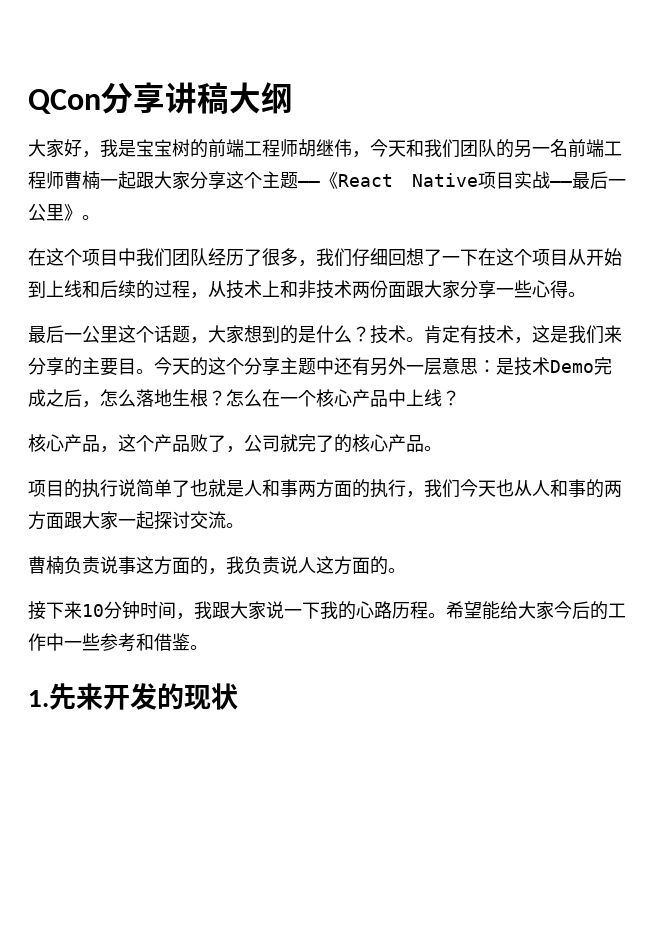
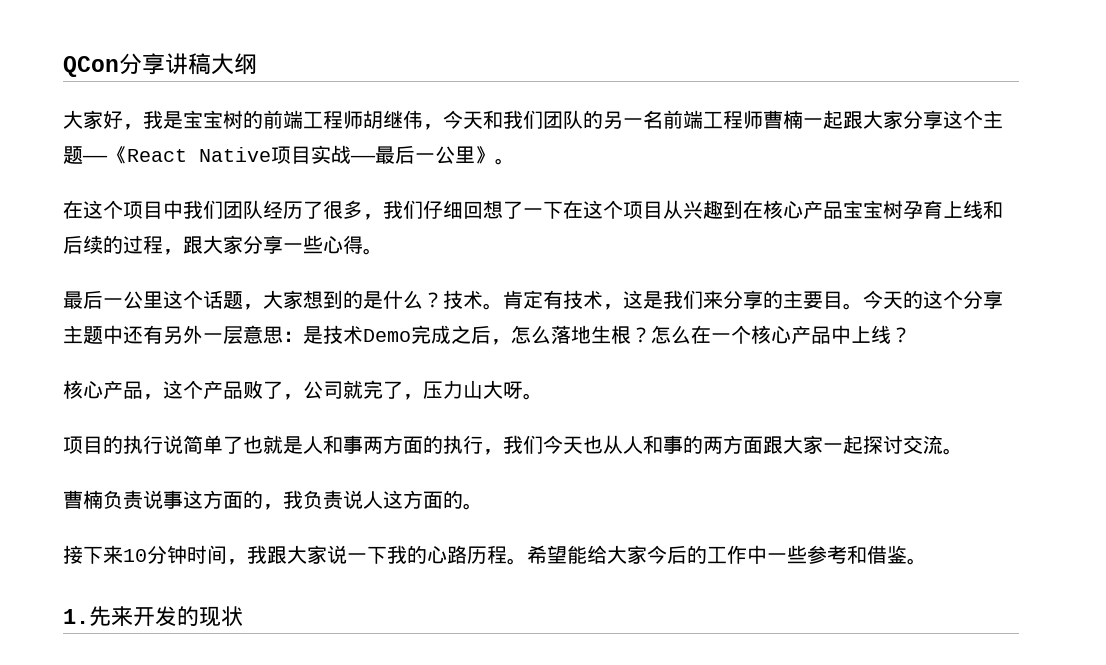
- 在这个项目中我们团队经历了很多，我们仔细回想了一下在这个项目从开始到上线和后续的过程，从技术上和非技术两份面跟大家分享一些心得。
+ 在这个项目中我们团队经历了很多，我们仔细回想了一下在这个项目从兴趣到在核心产品宝宝树孕育上线和后续的过程，跟大家分享一些心得。
- 核心产品，这个产品败了，公司就完了的核心产品。
+ 核心产品，这个产品败了，公司就完了，压力山大呀。

